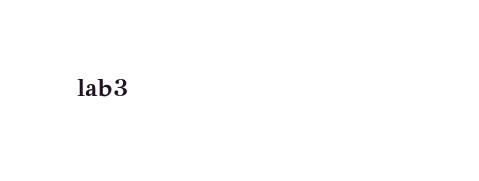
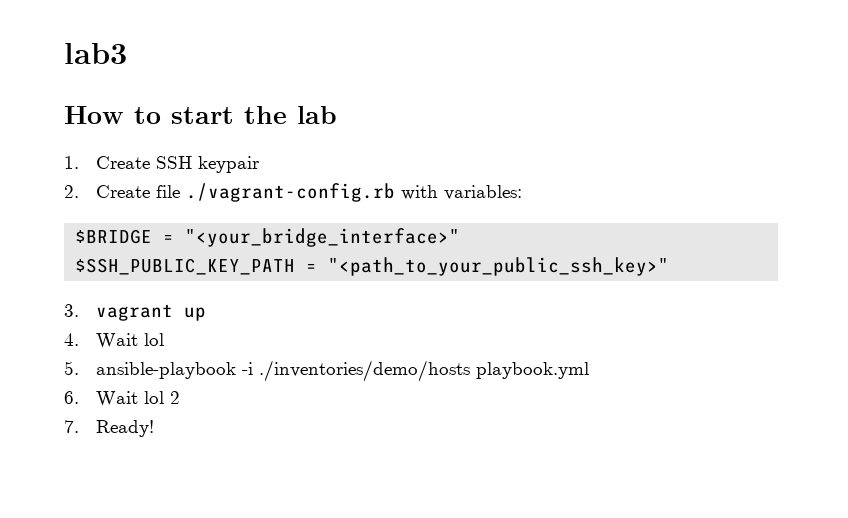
+ How to start the lab
+ 1. Create SSH keypair
+ 2. Create file ./vagrant-config.rb with variables:
+ $BRIDGE = "<your_bridge_interface>"
+ $SSH_PUBLIC_KEY_PATH = "<path_to_your_public_ssh_key>"
+ 3. vagrant up
+ 4. Wait lol
+ 5. ansible-playbook -i ./inventories/demo/hosts playbook.yml
+ 6. Wait lol 2
+ 7. Ready!

